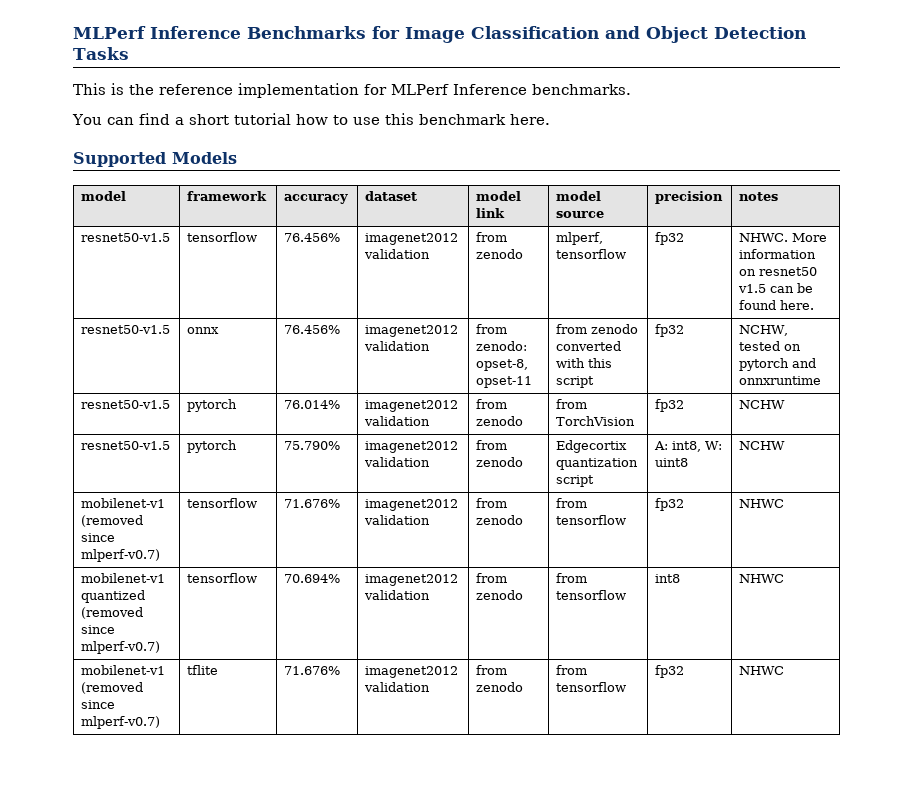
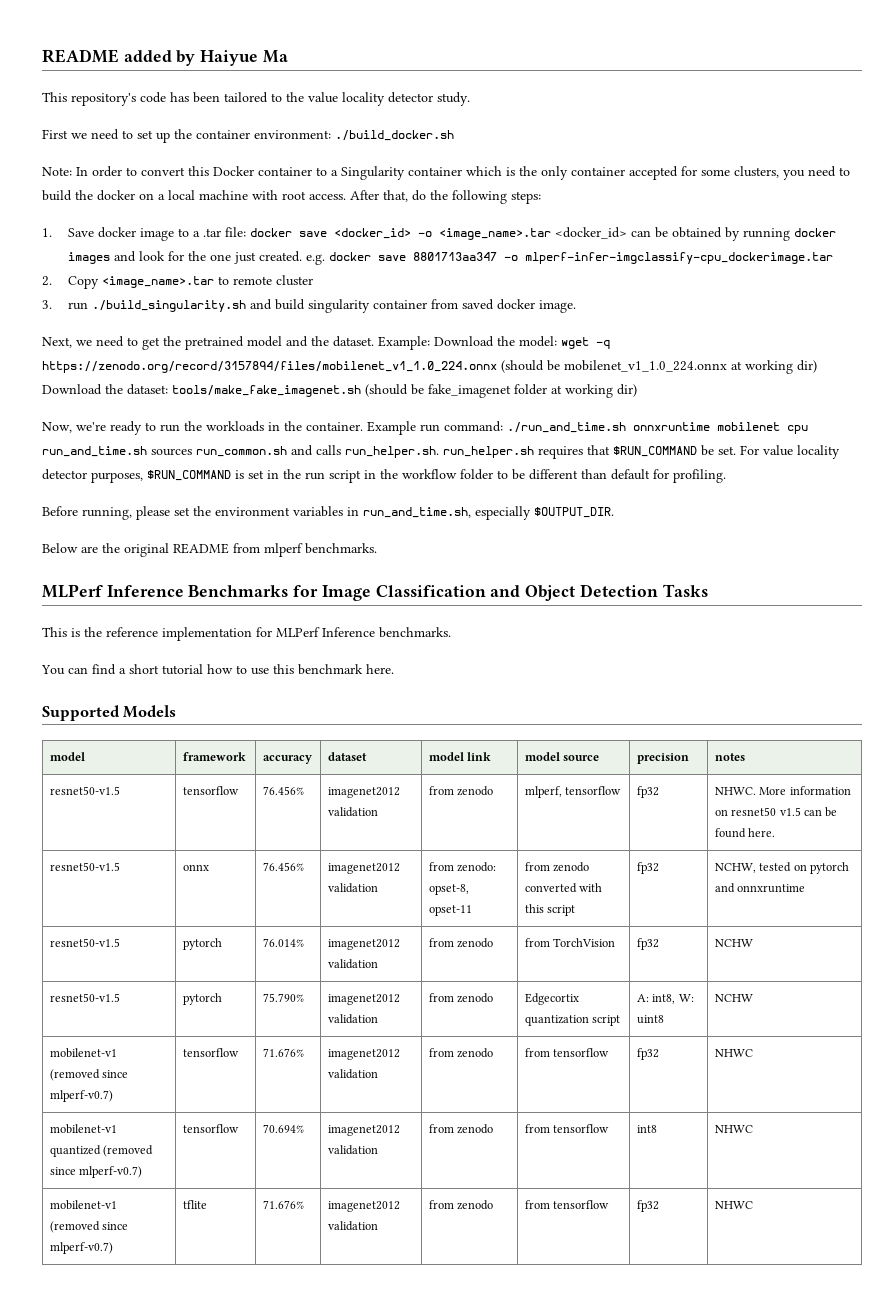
+ README added by Haiyue Ma
+ This repository's code has been tailored to the value locality detector study.
+ First we need to set up the container environment: ./build_docker.sh
+ Note: In order to convert this Docker container to a Singularity container which is the only container accepted for some clusters, you need to build the docker on a local machine with root access. After that, do the following steps:
+ 1. Save docker image to a .tar file: docker save <docker_id> -o <image_name>.tar <docker_id> can be obtained by running docker images and look for the one just created. e.g. docker save 8801713aa347 -o mlperf-infer-imgclassify-cpu_dockerimage.tar
+ 2. Copy <image_name>.tar to remote cluster
+ 3. run ./build_singularity.sh and build singularity container from saved docker image.
+ Next, we need to get the pretrained model and the dataset. Example: Download the model: wget -q https://zenodo.org/record/3157894/files/mobilenet_v1_1.0_224.onnx (should be mobilenet_v1_1.0_224.onnx at working dir) Download the dataset: tools/make_fake_imagenet.sh (should be fake_imagenet folder at working dir)
+ Now, we're ready to run the workloads in the container. Example run command: ./run_and_time.sh onnxruntime mobilenet cpu run_and_time.sh sources run_common.sh and calls run_helper.sh. run_helper.sh requires that $RUN_COMMAND be set. For value locality detector purposes, $RUN_COMMAND is set in the run script in the workflow folder to be different than default for profiling.
+ Before running, please set the environment variables in run_and_time.sh, especially $OUTPUT_DIR.
+ Below are the original README from mlperf benchmarks.

